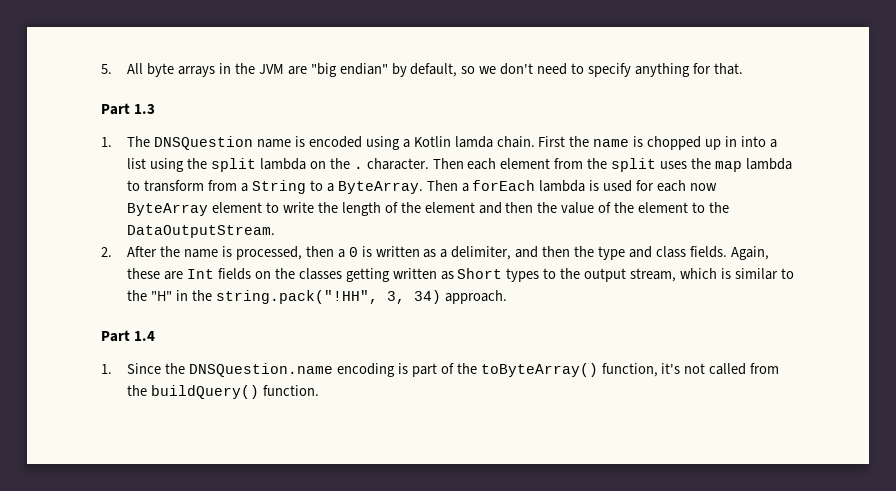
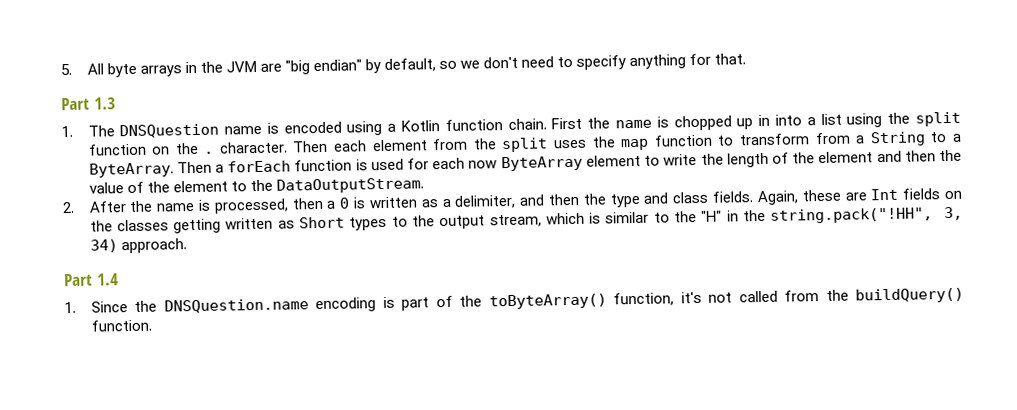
- 1. The DNSQuestion name is encoded using a Kotlin lamda chain.
+ 1. The DNSQuestion name is encoded using a Kotlin function chain.
- First the name is chopped up in into a list using the split lambda on the . character.
+ First the name is chopped up in into a list using the split function on the . character.
- Then each element from the split uses the map lambda to transform from a String to a ByteArray.
+ Then each element from the split uses the map function to transform from a String to a ByteArray.
- Then a forEach lambda is used for each now ByteArray element to write the length of the element and then the value of the element to the DataOutputStream.
+ Then a forEach function is used for each now ByteArray element to write the length of the element and then the value of the element to the DataOutputStream.

